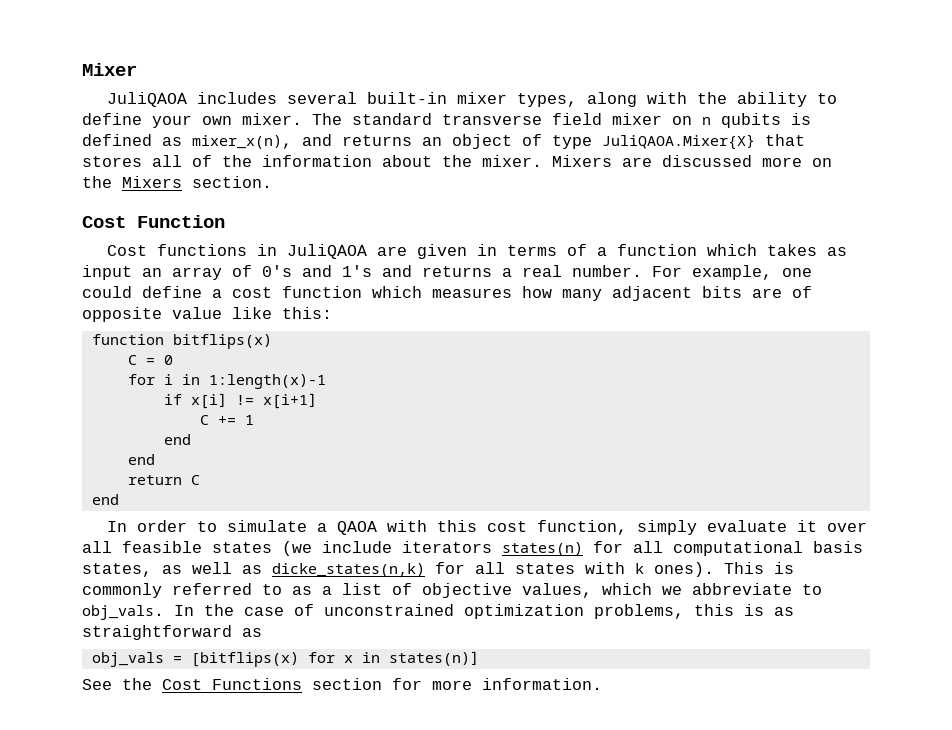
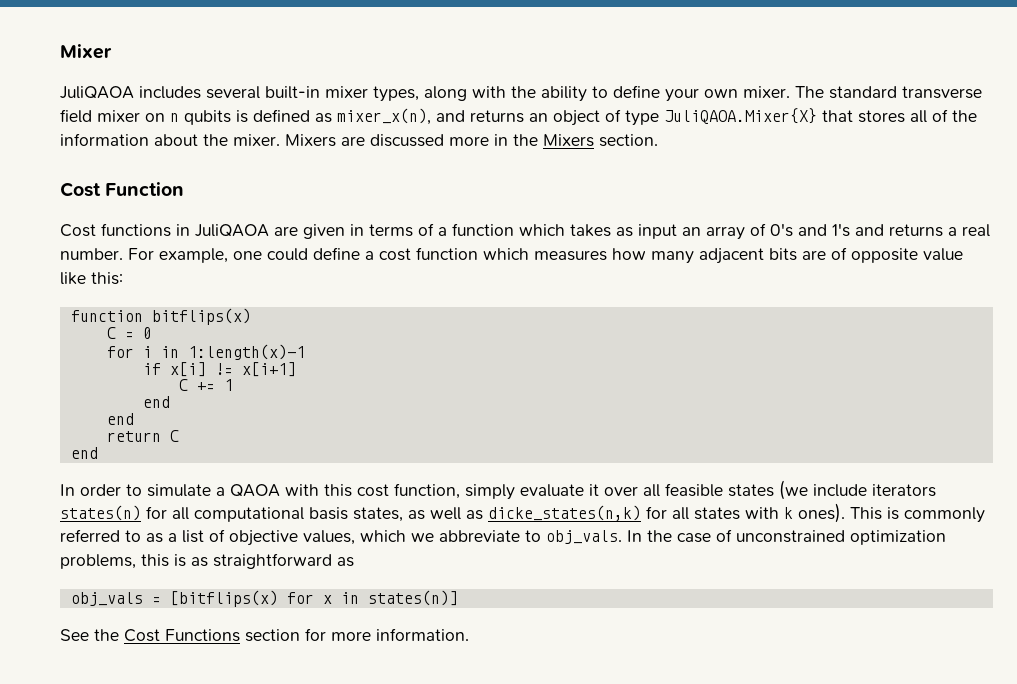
- Mixers are discussed more on the Mixers section.
+ Mixers are discussed more in the Mixers section.

